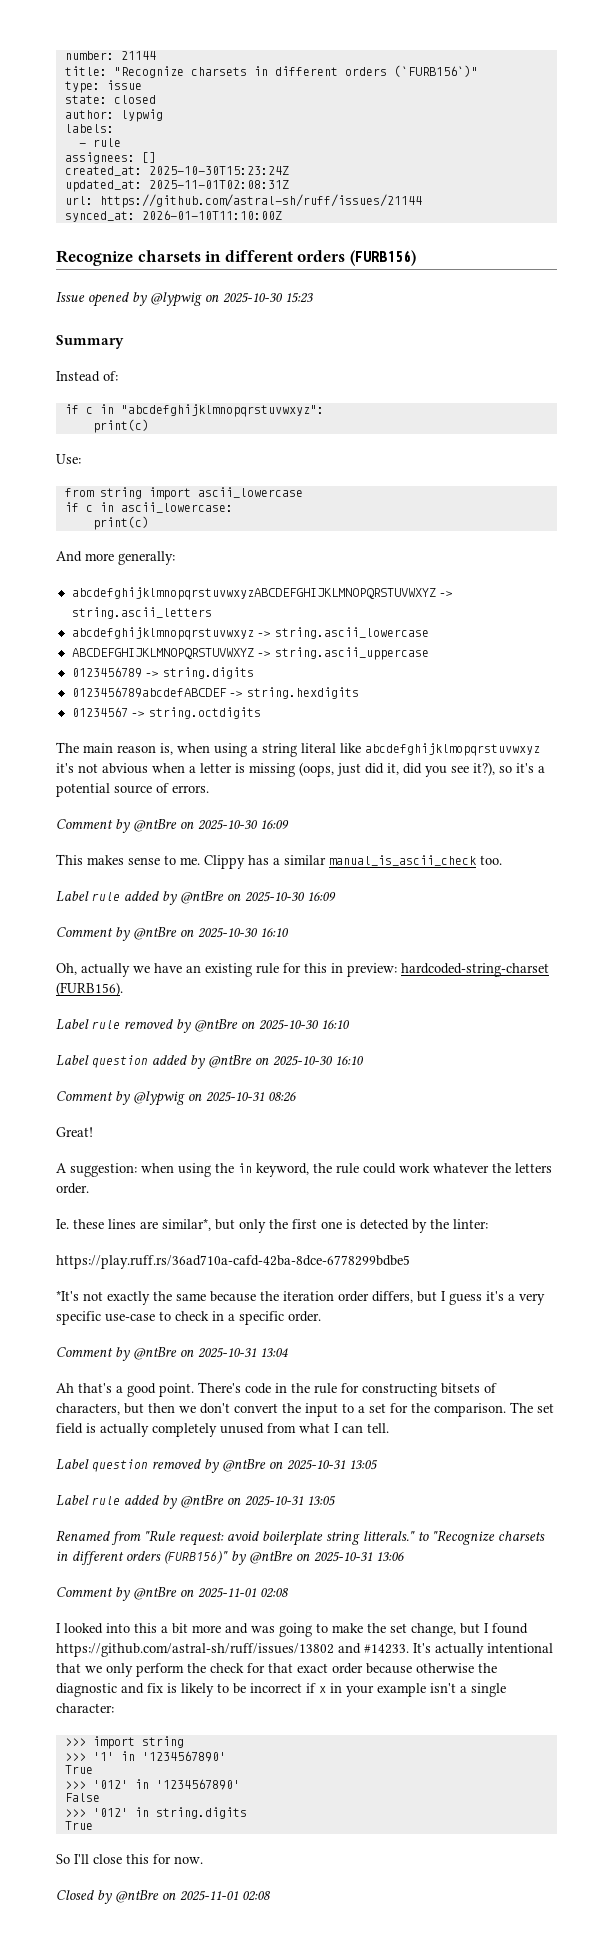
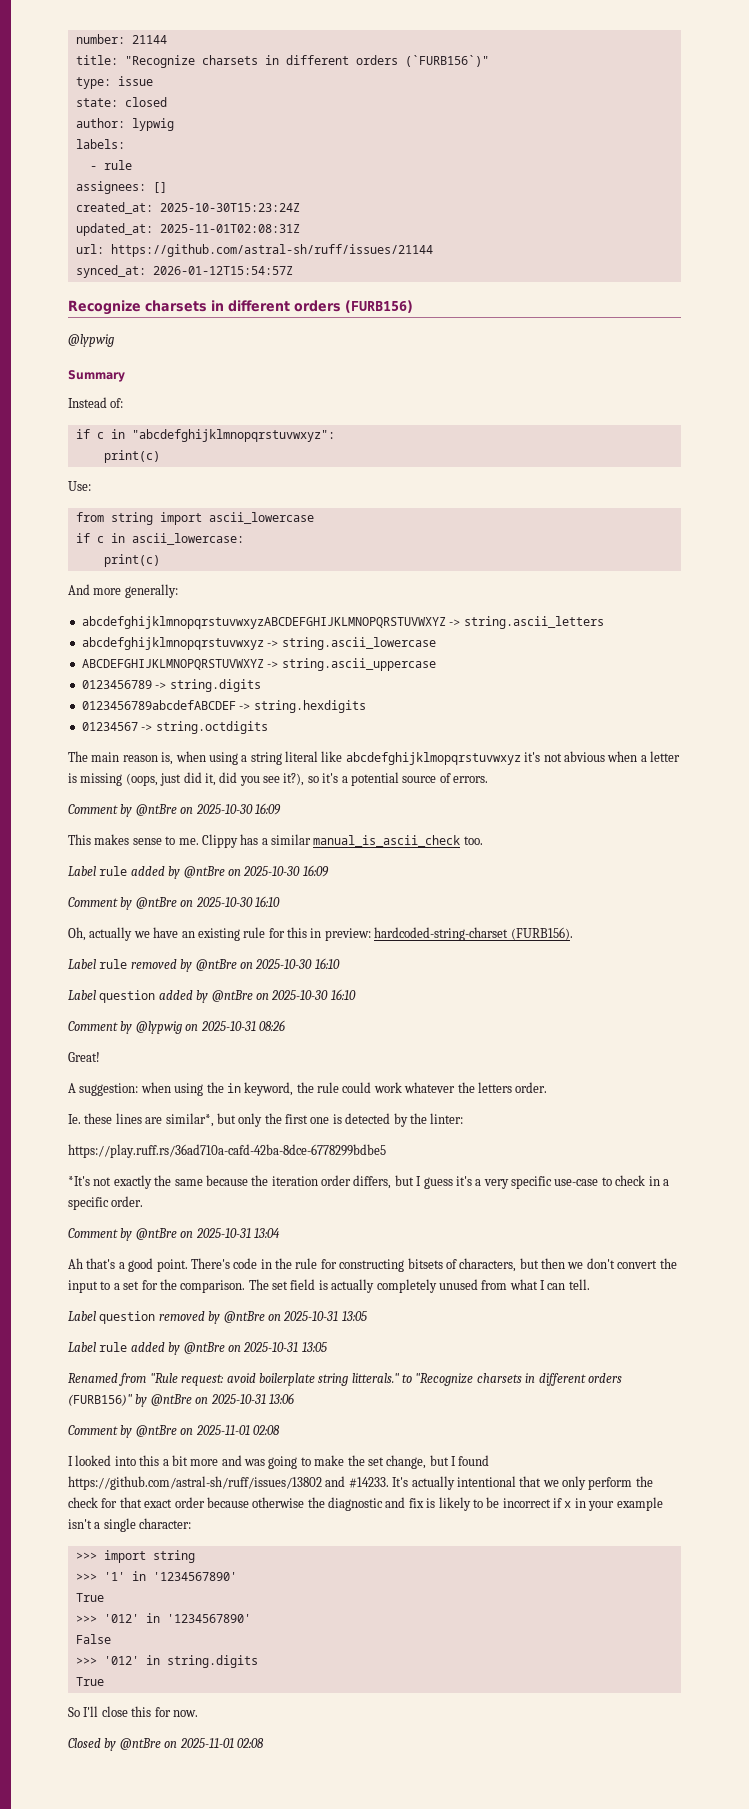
- synced_at: 2026-01-10T11:10:00Z
+ synced_at: 2026-01-12T15:54:57Z
  Recognize charsets in different orders (FURB156)
- Issue opened by @lypwig on 2025-10-30 15:23
+ @lypwig

